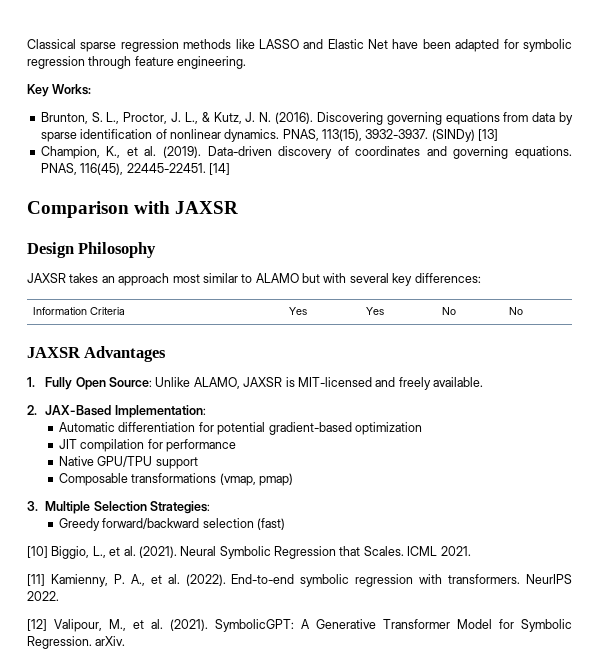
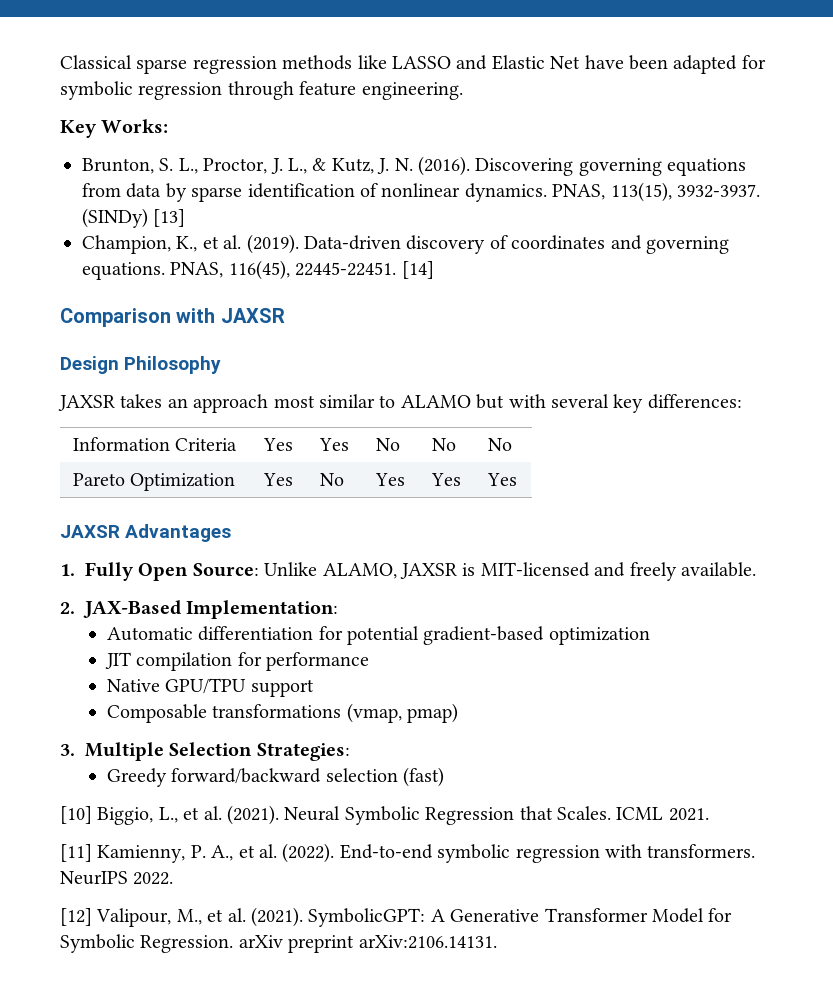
- Information Criteria | Yes | Yes | No | No
+ Information Criteria | Yes | Yes | No | No | No
+ Pareto Optimization | Yes | No | Yes | Yes | Yes
- SymbolicGPT: A Generative Transformer Model for Symbolic Regression. arXiv.
+ SymbolicGPT: A Generative Transformer Model for Symbolic Regression. arXiv preprint arXiv:2106.14131.

